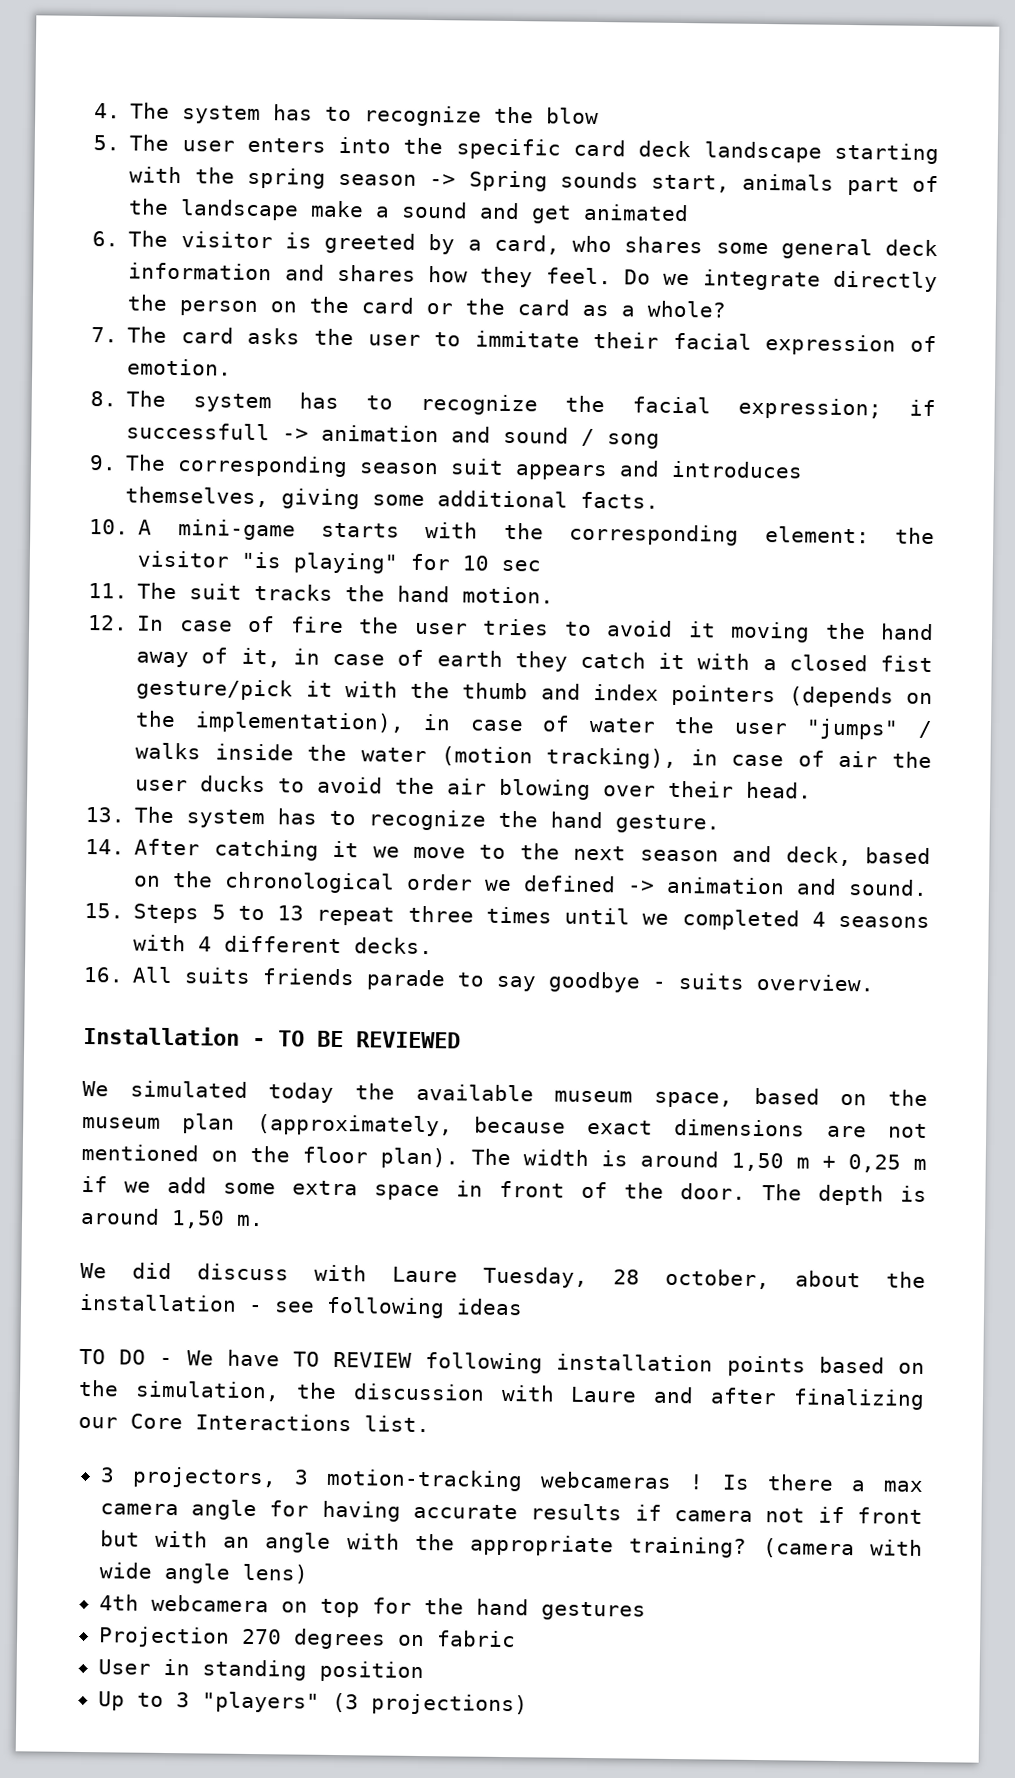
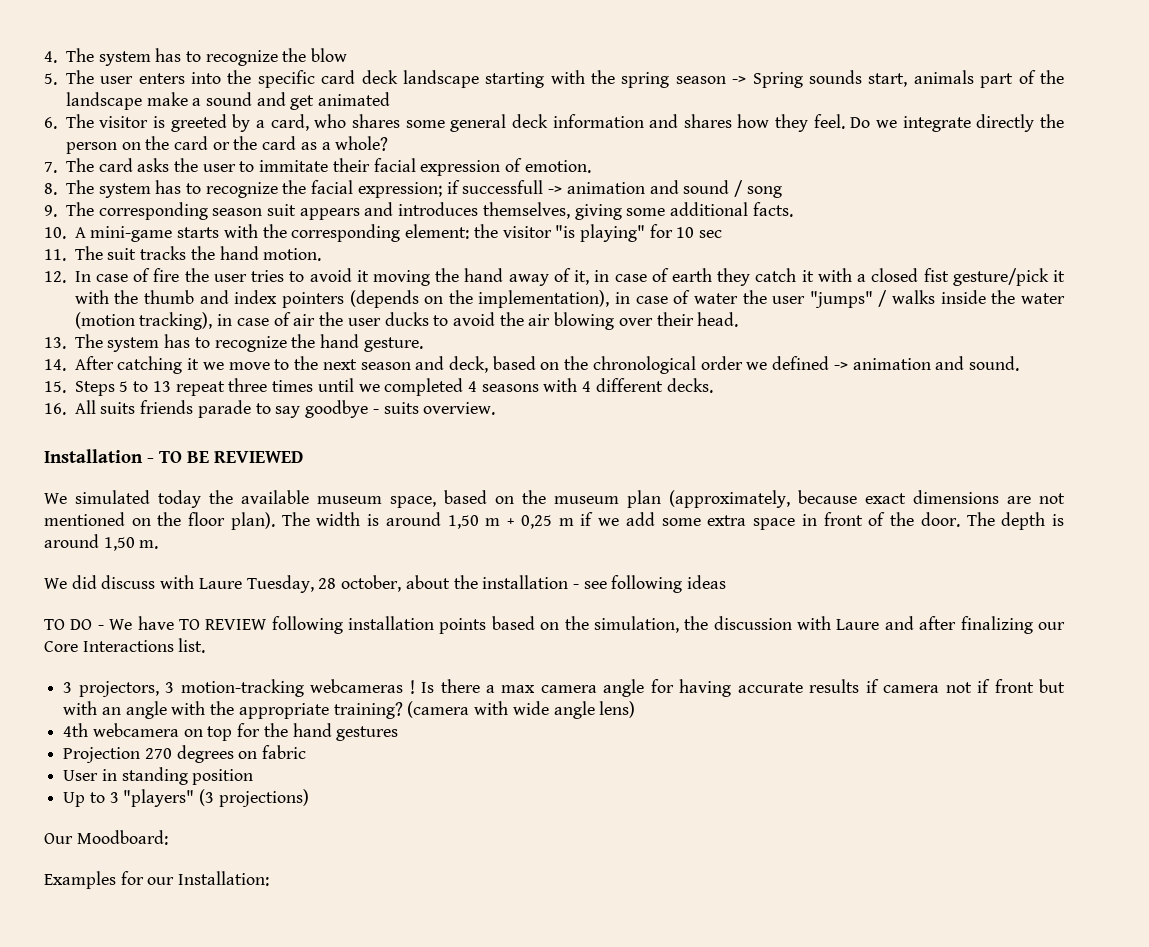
+ Our Moodboard:
+ Examples for our Installation:

